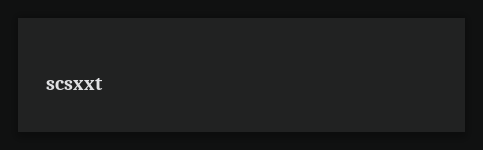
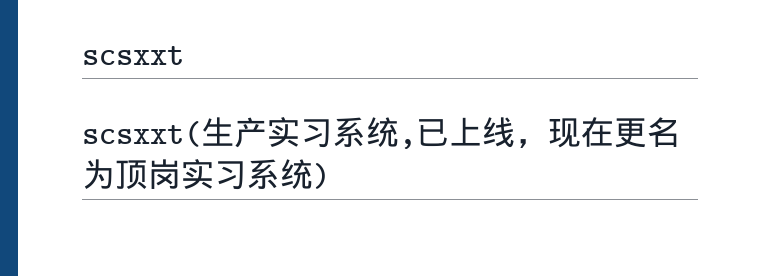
+ scsxxt(生产实习系统,已上线，现在更名为顶岗实习系统)

